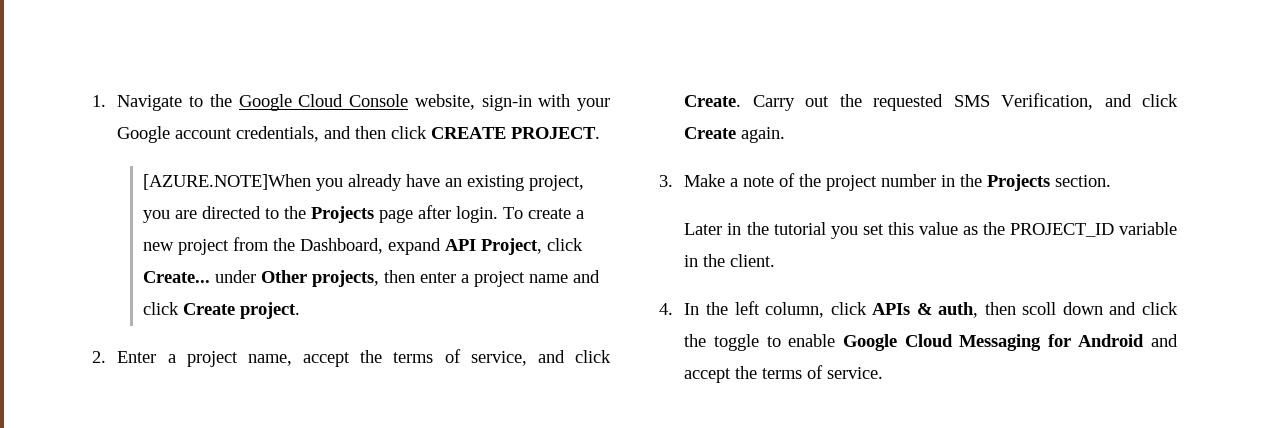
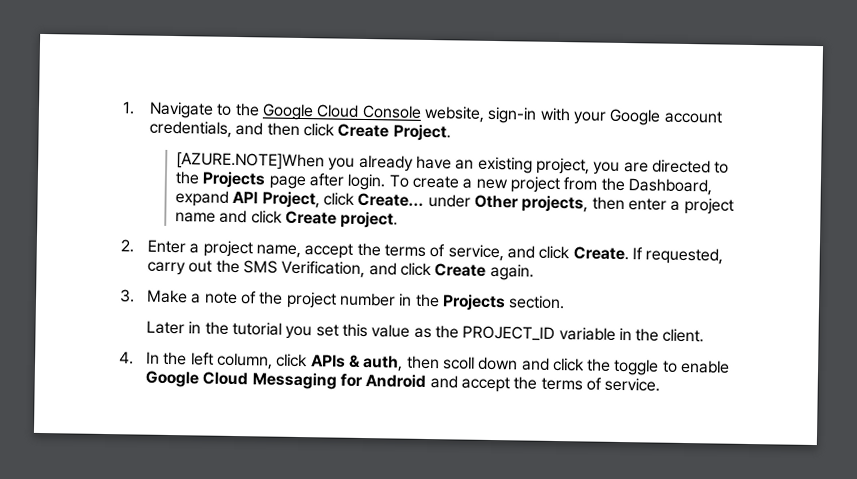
- 1. Navigate to the Google Cloud Console website, sign-in with your Google account credentials, and then click CREATE PROJECT.
+ 1. Navigate to the Google Cloud Console website, sign-in with your Google account credentials, and then click Create Project.
- Carry out the requested SMS Verification, and click Create again.
+ If requested, carry out the SMS Verification, and click Create again.

